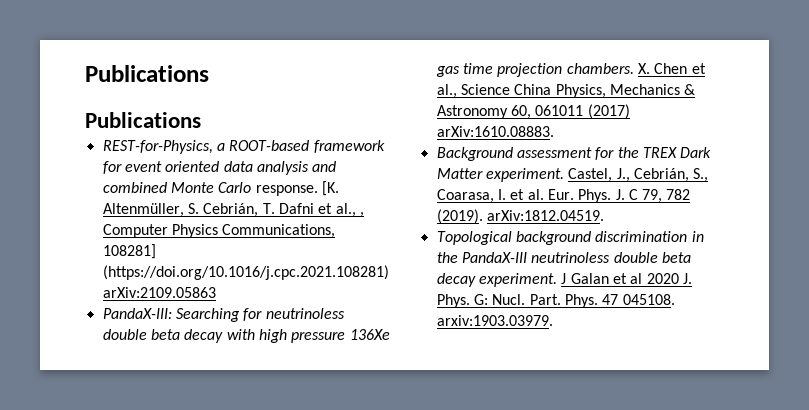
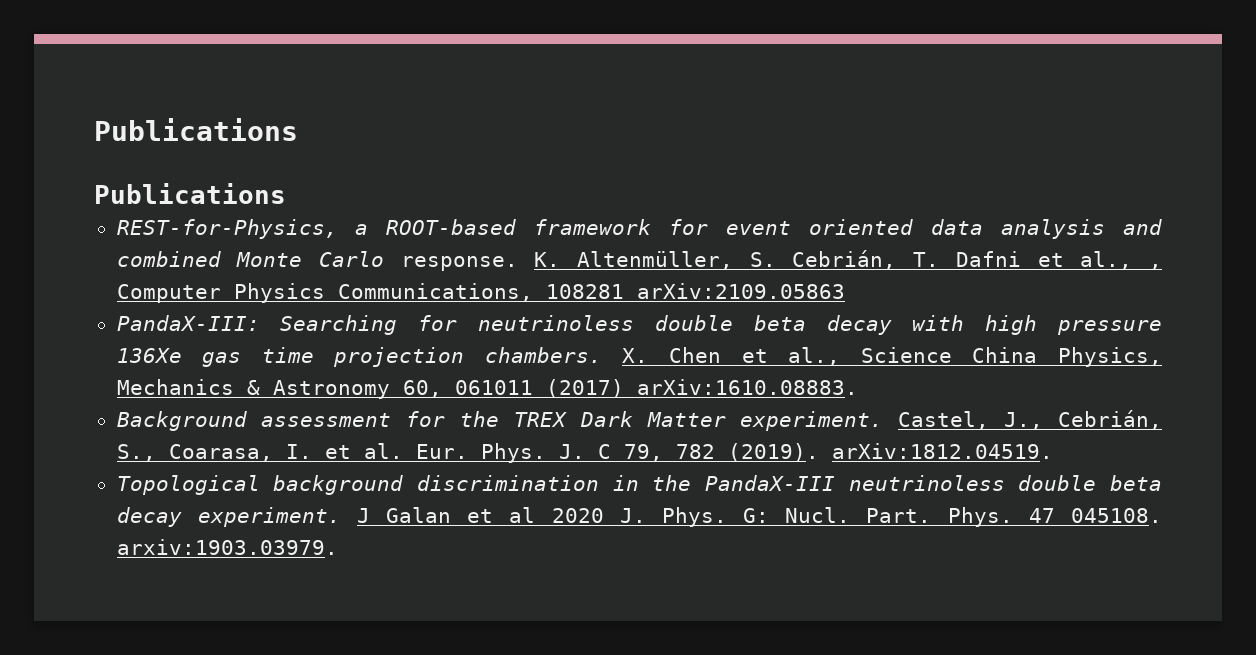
- [K. Altenmüller, S. Cebrián, T. Dafni et al., , Computer Physics Communications, 108281] (https://doi.org/10.1016/j.cpc.2021.108281) arXiv:2109.05863
+ K. Altenmüller, S. Cebrián, T. Dafni et al., , Computer Physics Communications, 108281 arXiv:2109.05863

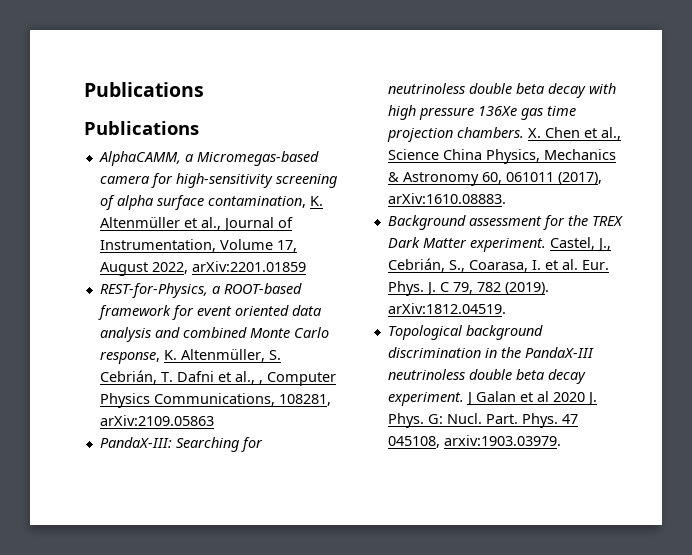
+ AlphaCAMM, a Micromegas-based camera for high-sensitivity screening of alpha surface contamination, K. Altenmüller et al., Journal of Instrumentation, Volume 17, August 2022, arXiv:2201.01859
- REST-for-Physics, a ROOT-based framework for event oriented data analysis and combined Monte Carlo response. K. Altenmüller, S. Cebrián, T. Dafni et al., , Computer Physics Communications, 108281 arXiv:2109.05863
+ REST-for-Physics, a ROOT-based framework for event oriented data analysis and combined Monte Carlo response, K. Altenmüller, S. Cebrián, T. Dafni et al., , Computer Physics Communications, 108281, arXiv:2109.05863
- X. Chen et al., Science China Physics, Mechanics & Astronomy 60, 061011 (2017) arXiv:1610.08883.
+ X. Chen et al., Science China Physics, Mechanics & Astronomy 60, 061011 (2017), arXiv:1610.08883.
- 47 045108. arxiv:1903.03979.
+ 47 045108, arxiv:1903.03979.

